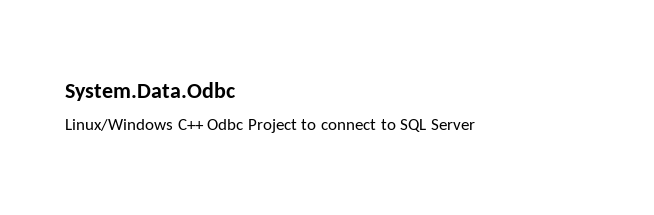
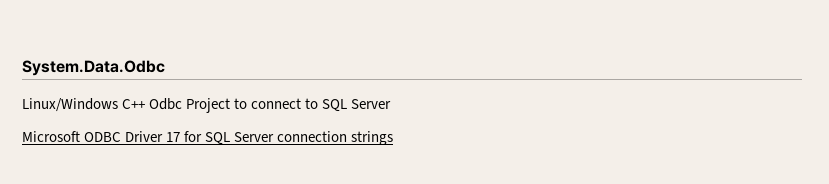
+ Microsoft ODBC Driver 17 for SQL Server connection strings

